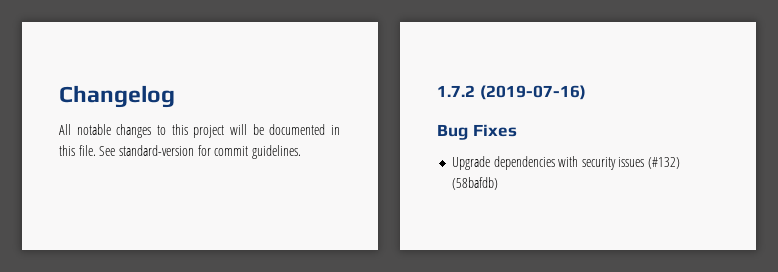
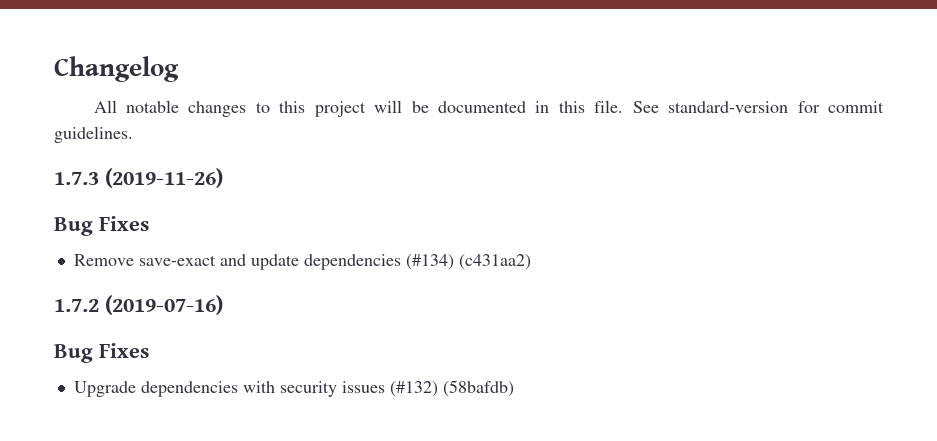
+ 1.7.3 (2019-11-26)
+ Bug Fixes
+ Remove save-exact and update dependencies (#134) (c431aa2)

